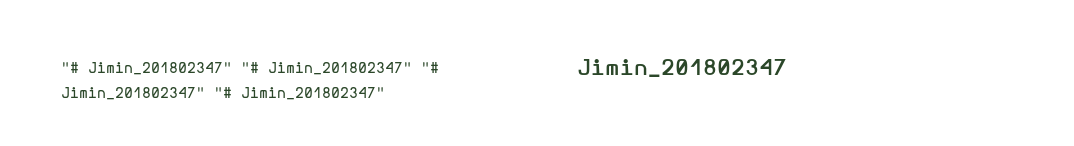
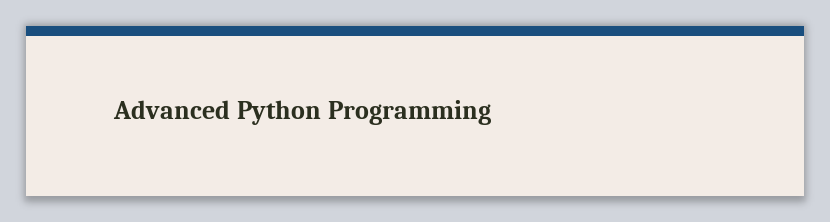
- "# Jimin_201802347" "# Jimin_201802347" "# Jimin_201802347" "# Jimin_201802347"
- Jimin_201802347
+ Advanced Python Programming

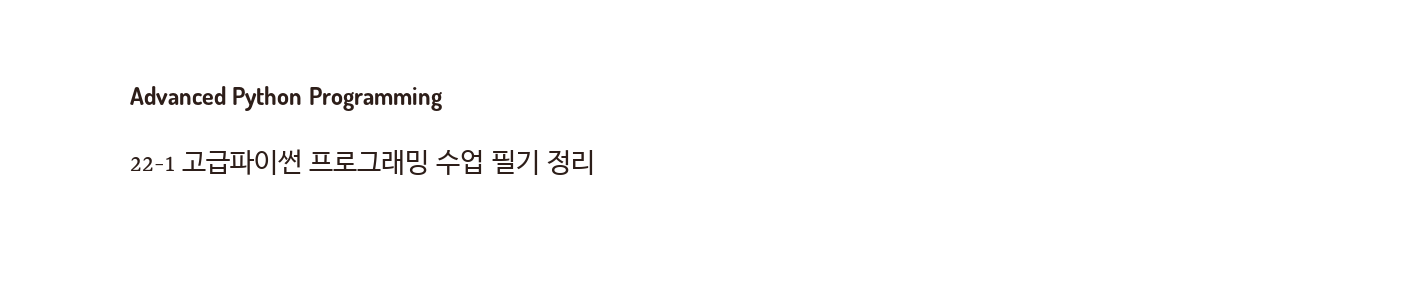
+ 22-1 고급파이썬 프로그래밍 수업 필기 정리

